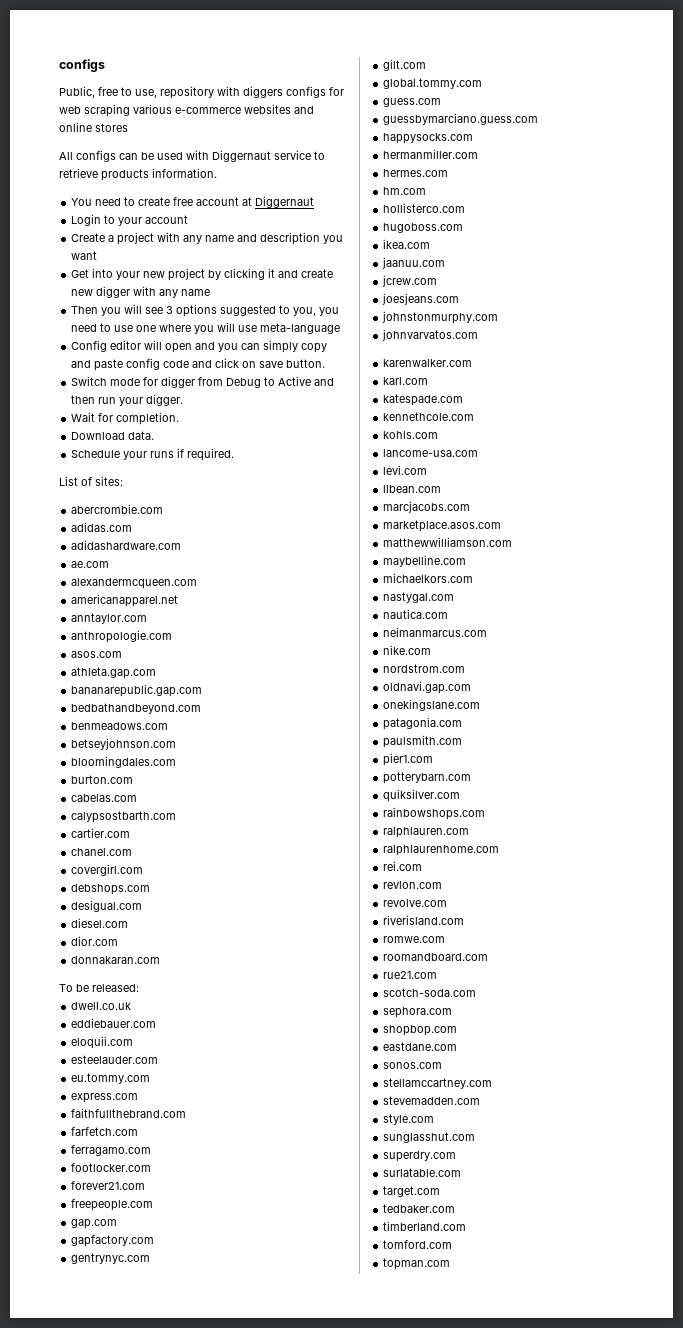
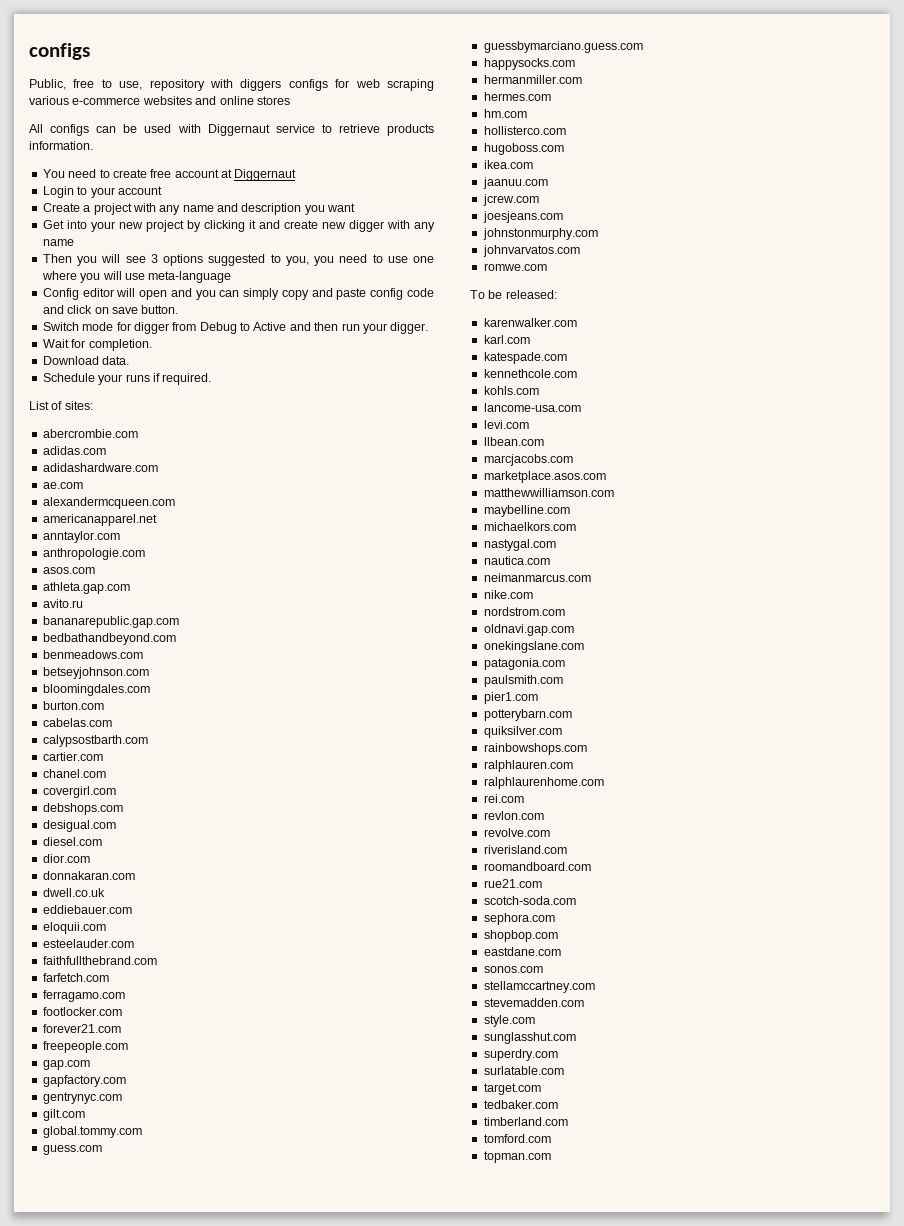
+ avito.ru
- To be released:
- eu.tommy.com
- express.com
+ romwe.com
+ To be released:
- romwe.com

